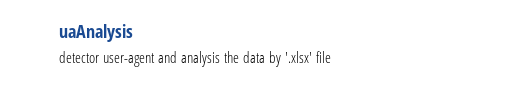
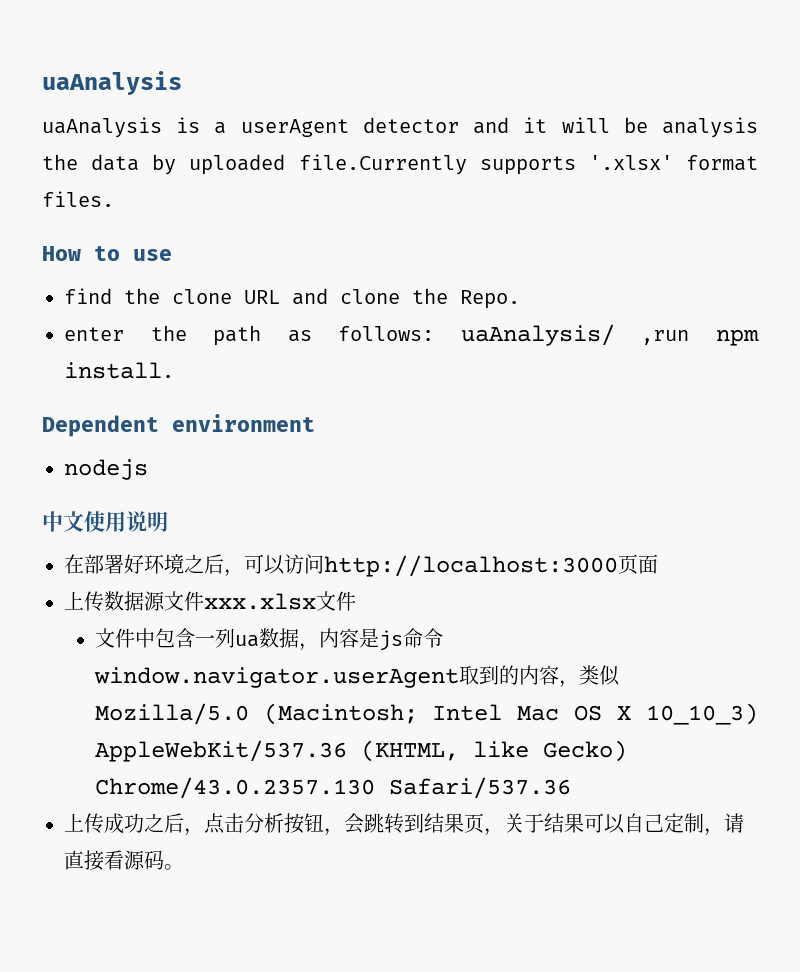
- detector user-agent and analysis the data by '.xlsx' file
+ uaAnalysis is a userAgent detector and it will be analysis the data by uploaded file.Currently supports '.xlsx' format files.
+ How to use
+ find the clone URL and clone the Repo.
+ enter the path as follows: uaAnalysis/ ,run npm install.
+ Dependent environment
+ nodejs
+ 中文使用说明
+ 在部署好环境之后，可以访问http://localhost:3000页面
+ 上传数据源文件xxx.xlsx文件
+ 文件中包含一列ua数据，内容是js命令window.navigator.userAgent取到的内容，类似Mozilla/5.0 (Macintosh; Intel Mac OS X 10_10_3) AppleWebKit/537.36 (KHTML, like Gecko) Chrome/43.0.2357.130 Safari/537.36
+ 上传成功之后，点击分析按钮，会跳转到结果页，关于结果可以自己定制，请直接看源码。

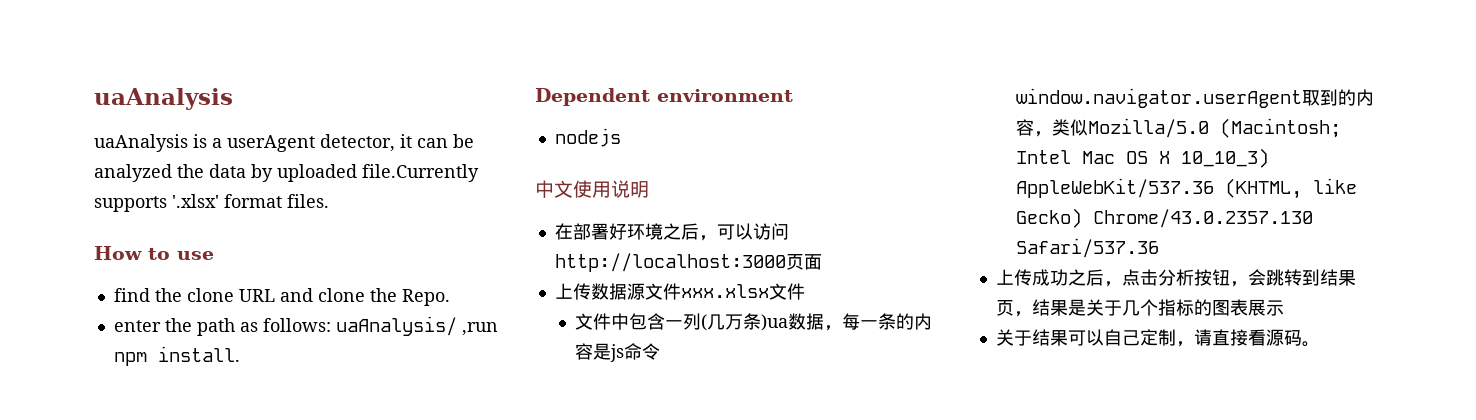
- uaAnalysis is a userAgent detector and it will be analysis the data by uploaded file.Currently supports '.xlsx' format files.
+ uaAnalysis is a userAgent detector, it can be analyzed the data by uploaded file.Currently supports '.xlsx' format files.
- 文件中包含一列ua数据，内容是js命令window.navigator.userAgent取到的内容，类似Mozilla/5.0 (Macintosh; Intel Mac OS X 10_10_3) AppleWebKit/537.36 (KHTML, like Gecko) Chrome/43.0.2357.130 Safari/537.36
+ 文件中包含一列(几万条)ua数据，每一条的内容是js命令window.navigator.userAgent取到的内容，类似Mozilla/5.0 (Macintosh; Intel Mac OS X 10_10_3) AppleWebKit/537.36 (KHTML, like Gecko) Chrome/43.0.2357.130 Safari/537.36
- 上传成功之后，点击分析按钮，会跳转到结果页，关于结果可以自己定制，请直接看源码。
+ 上传成功之后，点击分析按钮，会跳转到结果页，结果是关于几个指标的图表展示
+ 关于结果可以自己定制，请直接看源码。

